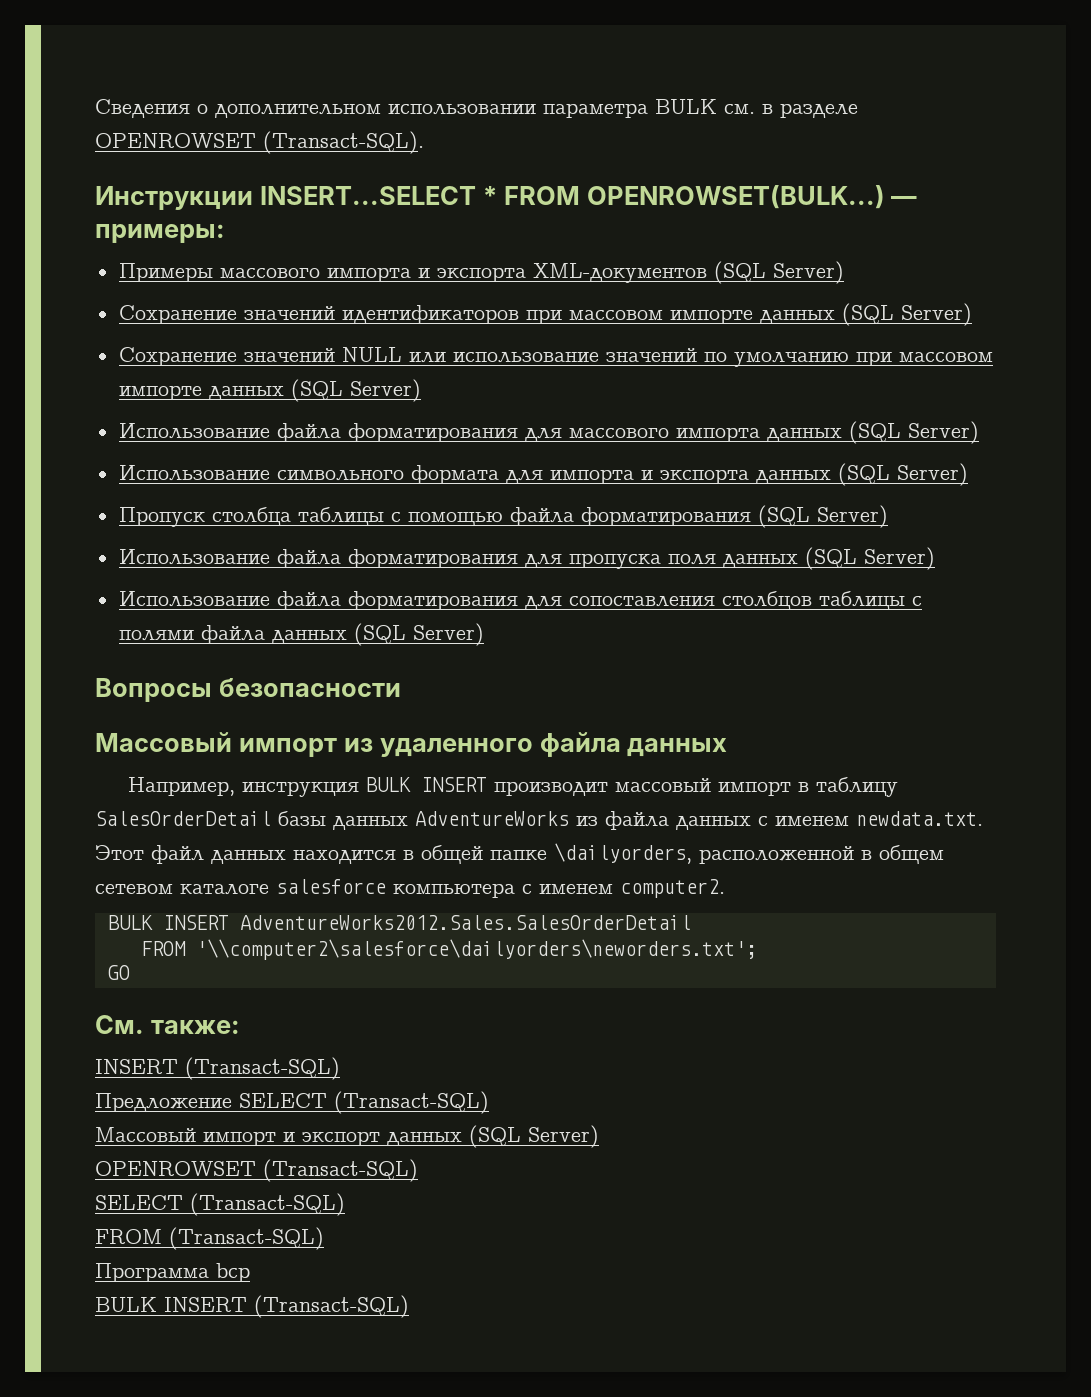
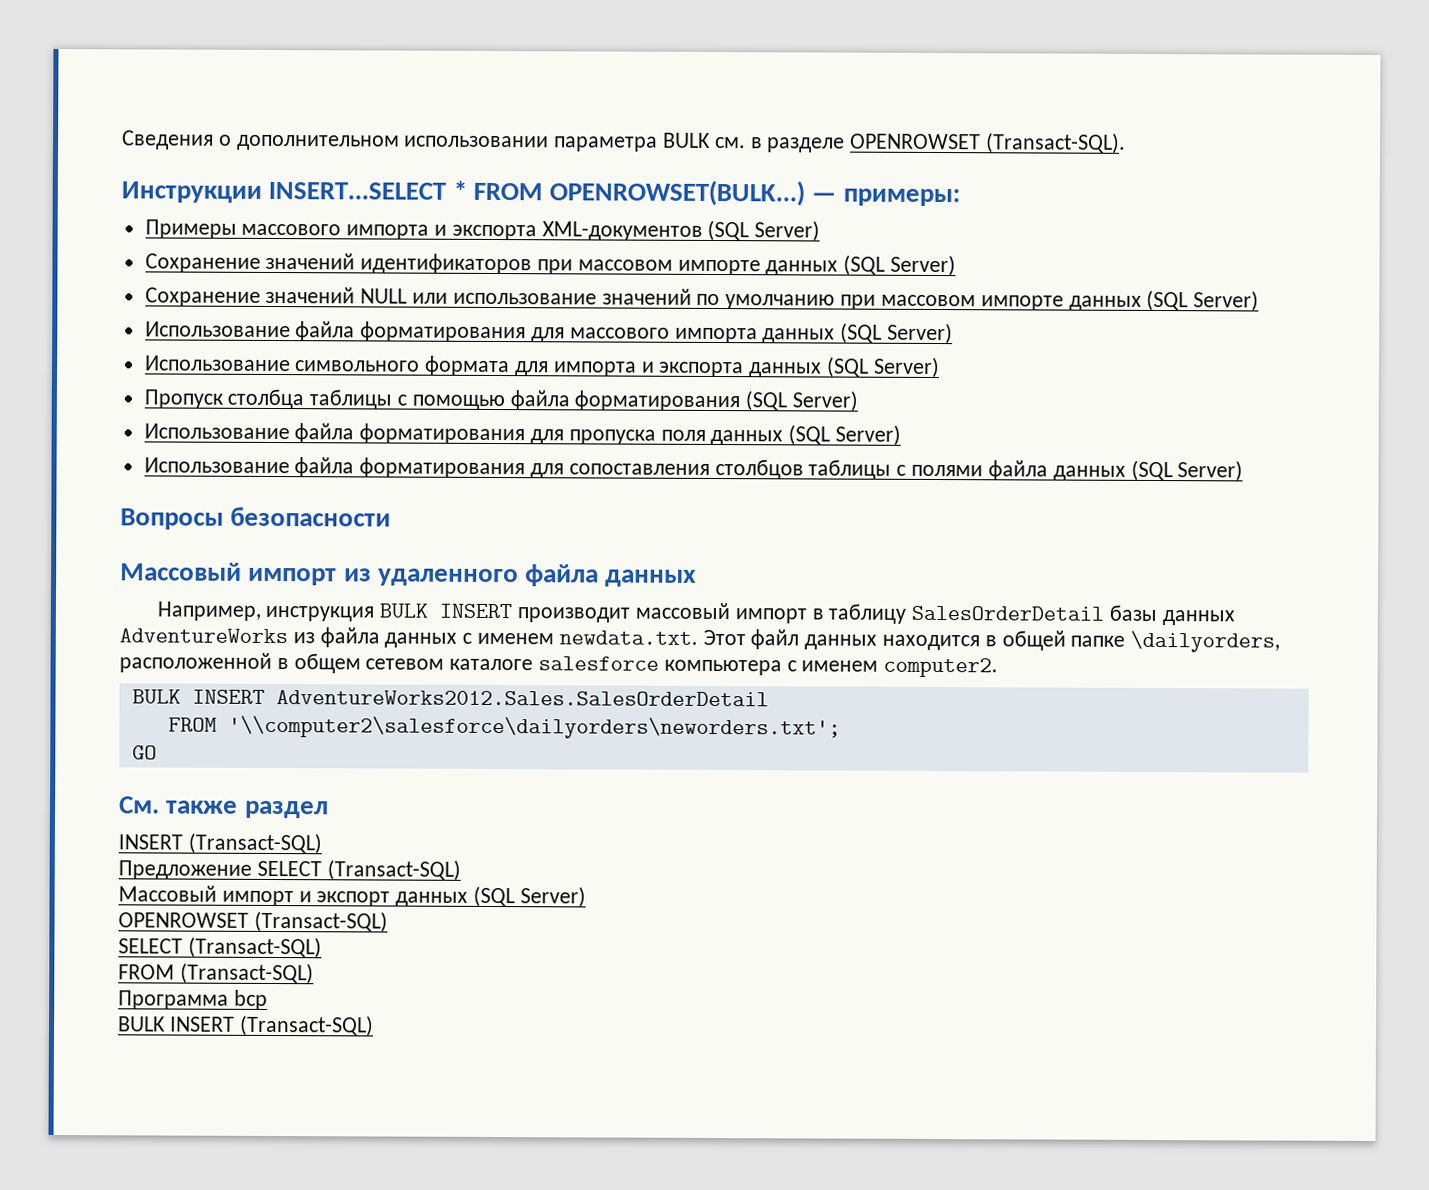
- См. также:
+ См. также раздел

